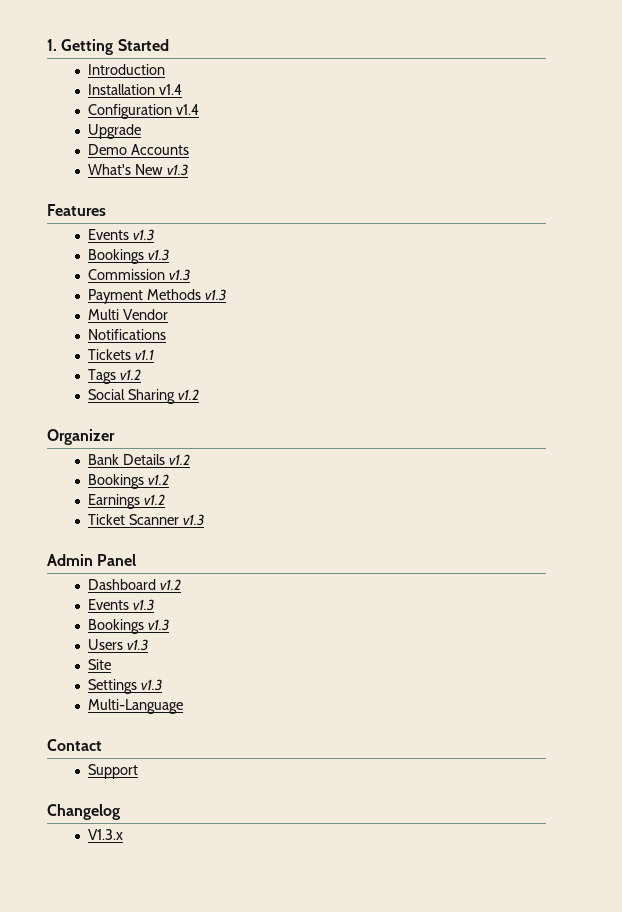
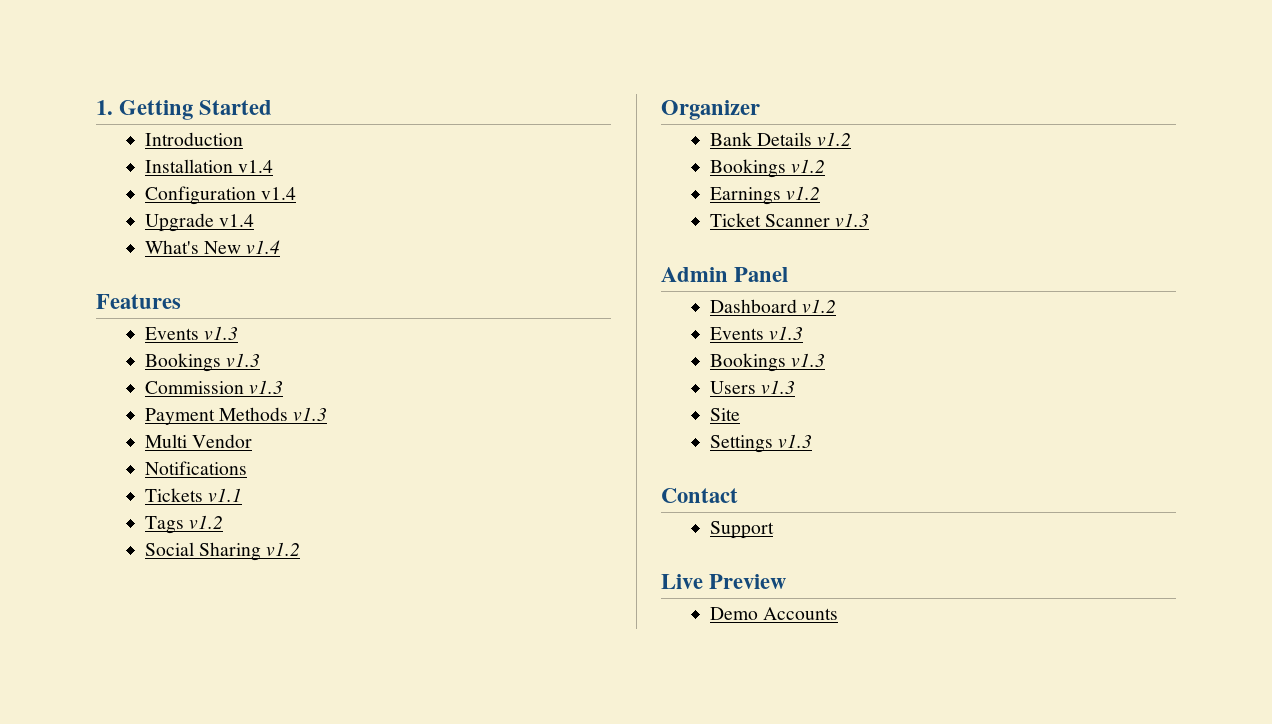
- Upgrade
- Demo Accounts
+ Upgrade v1.4
- What's New v1.3
+ What's New v1.4
- Multi-Language
- Changelog
- V1.3.x
+ Live Preview
+ Demo Accounts

